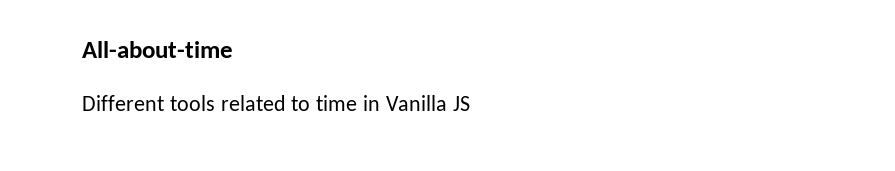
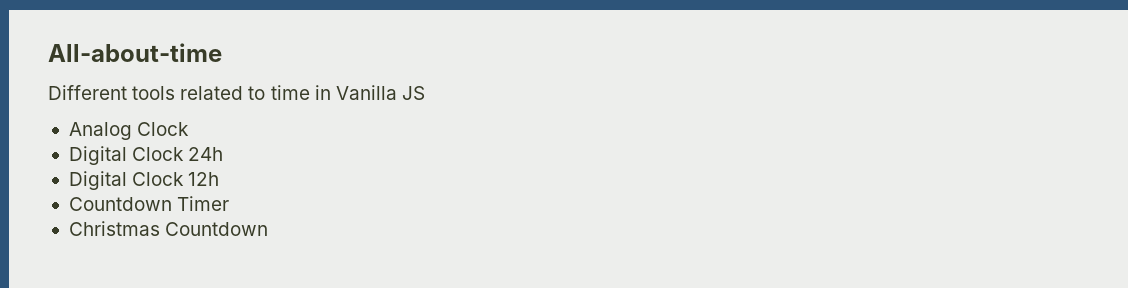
+ Analog Clock
+ Digital Clock 24h
+ Digital Clock 12h
+ Countdown Timer
+ Christmas Countdown

